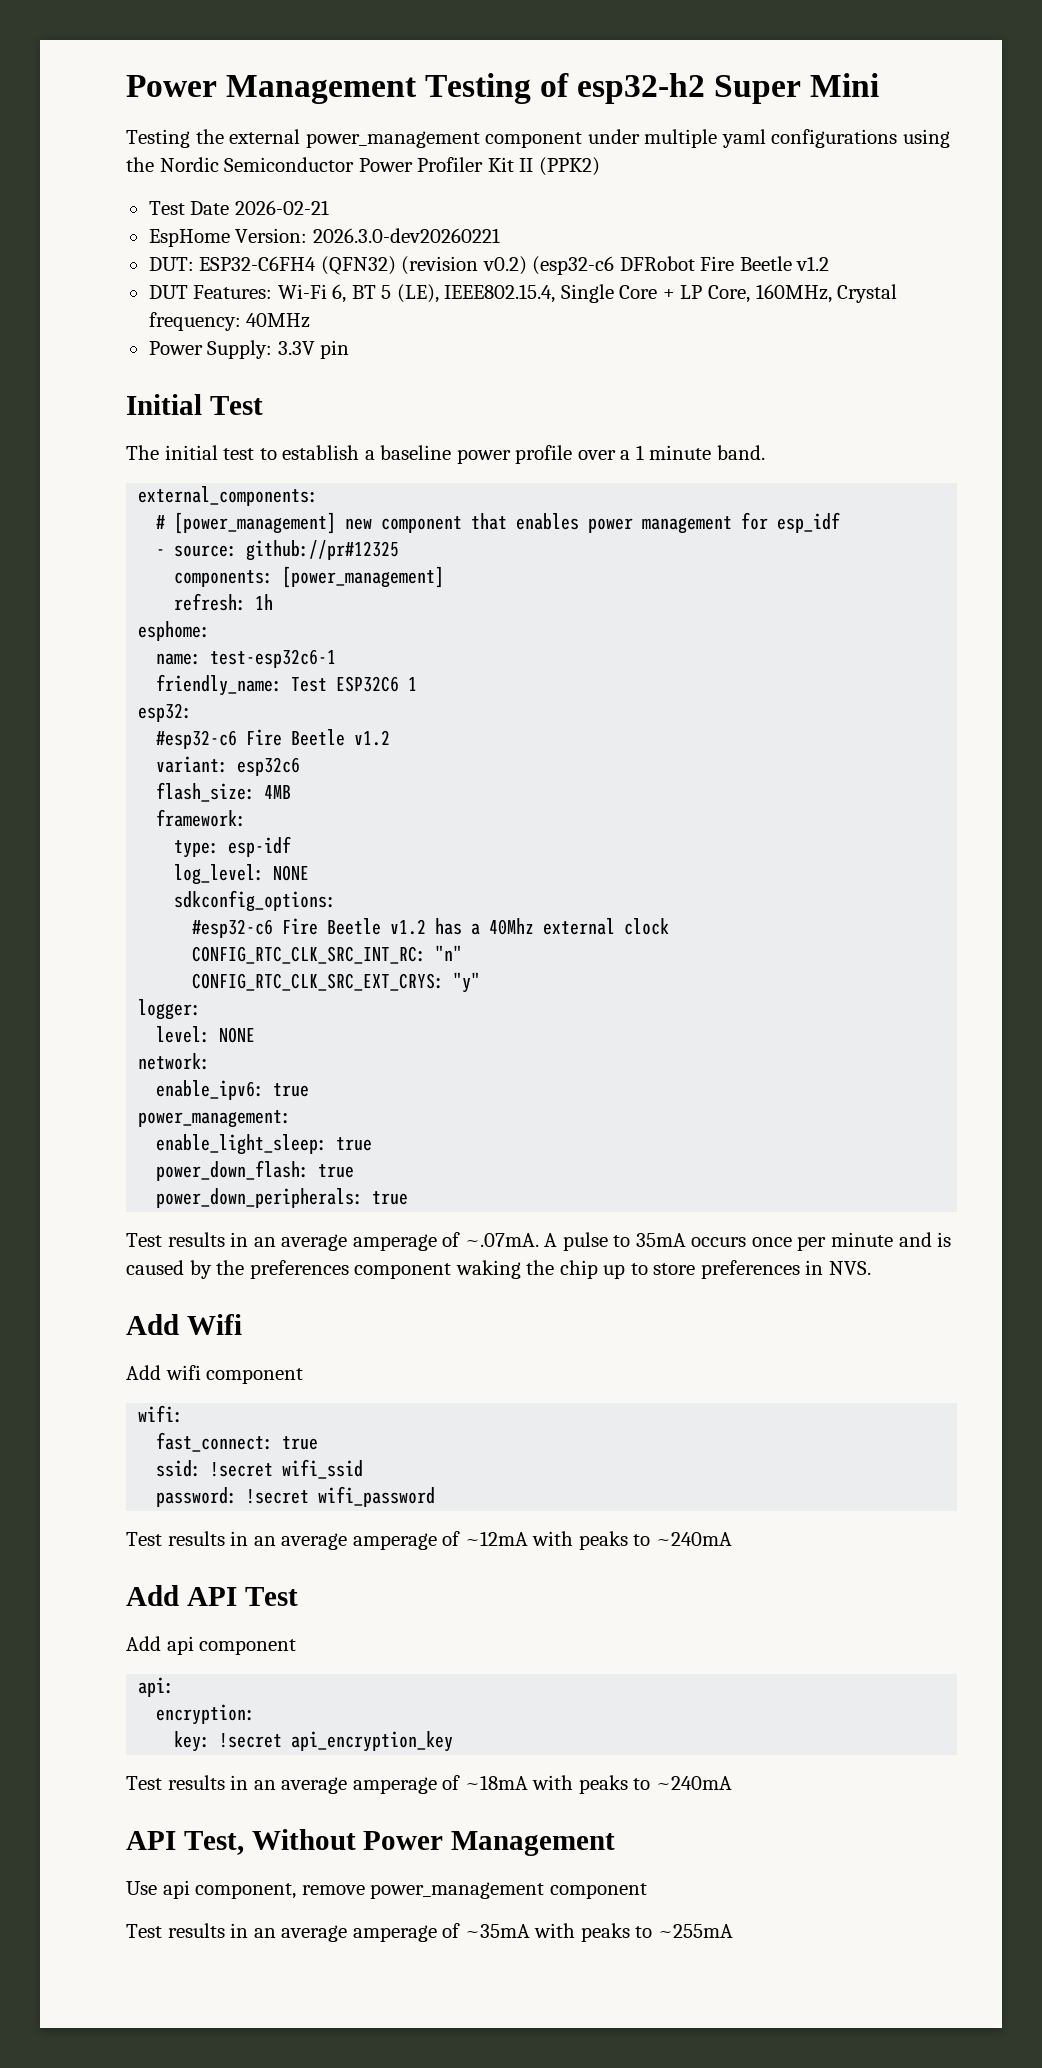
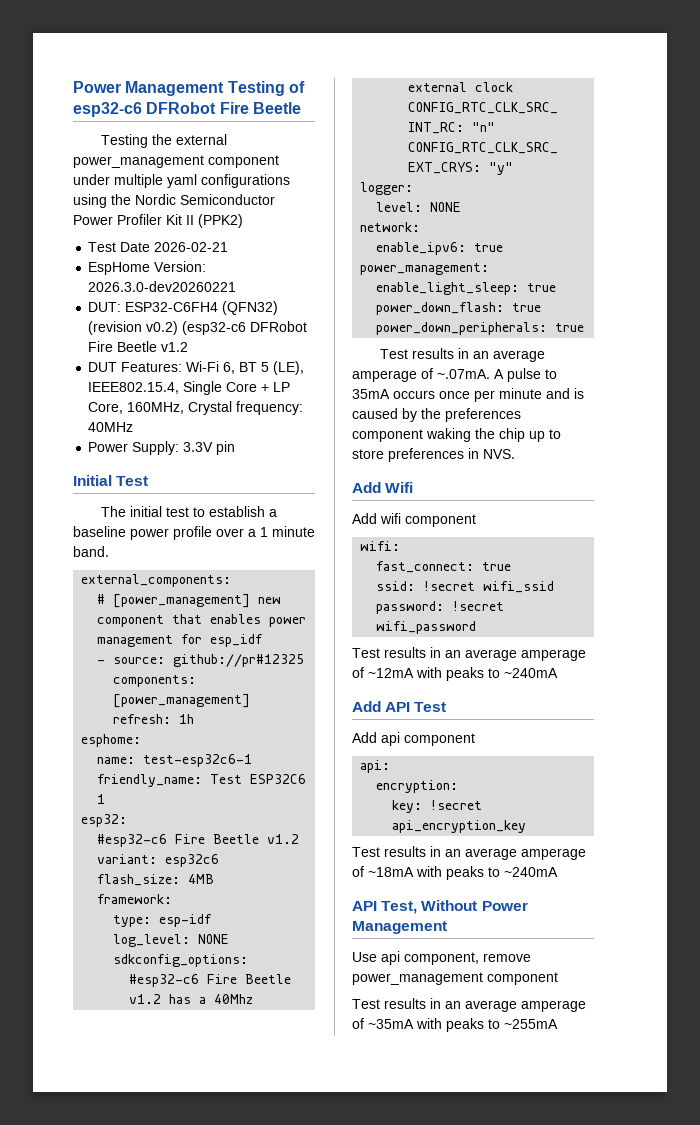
- Power Management Testing of esp32-h2 Super Mini
+ Power Management Testing of esp32-c6 DFRobot Fire Beetle

